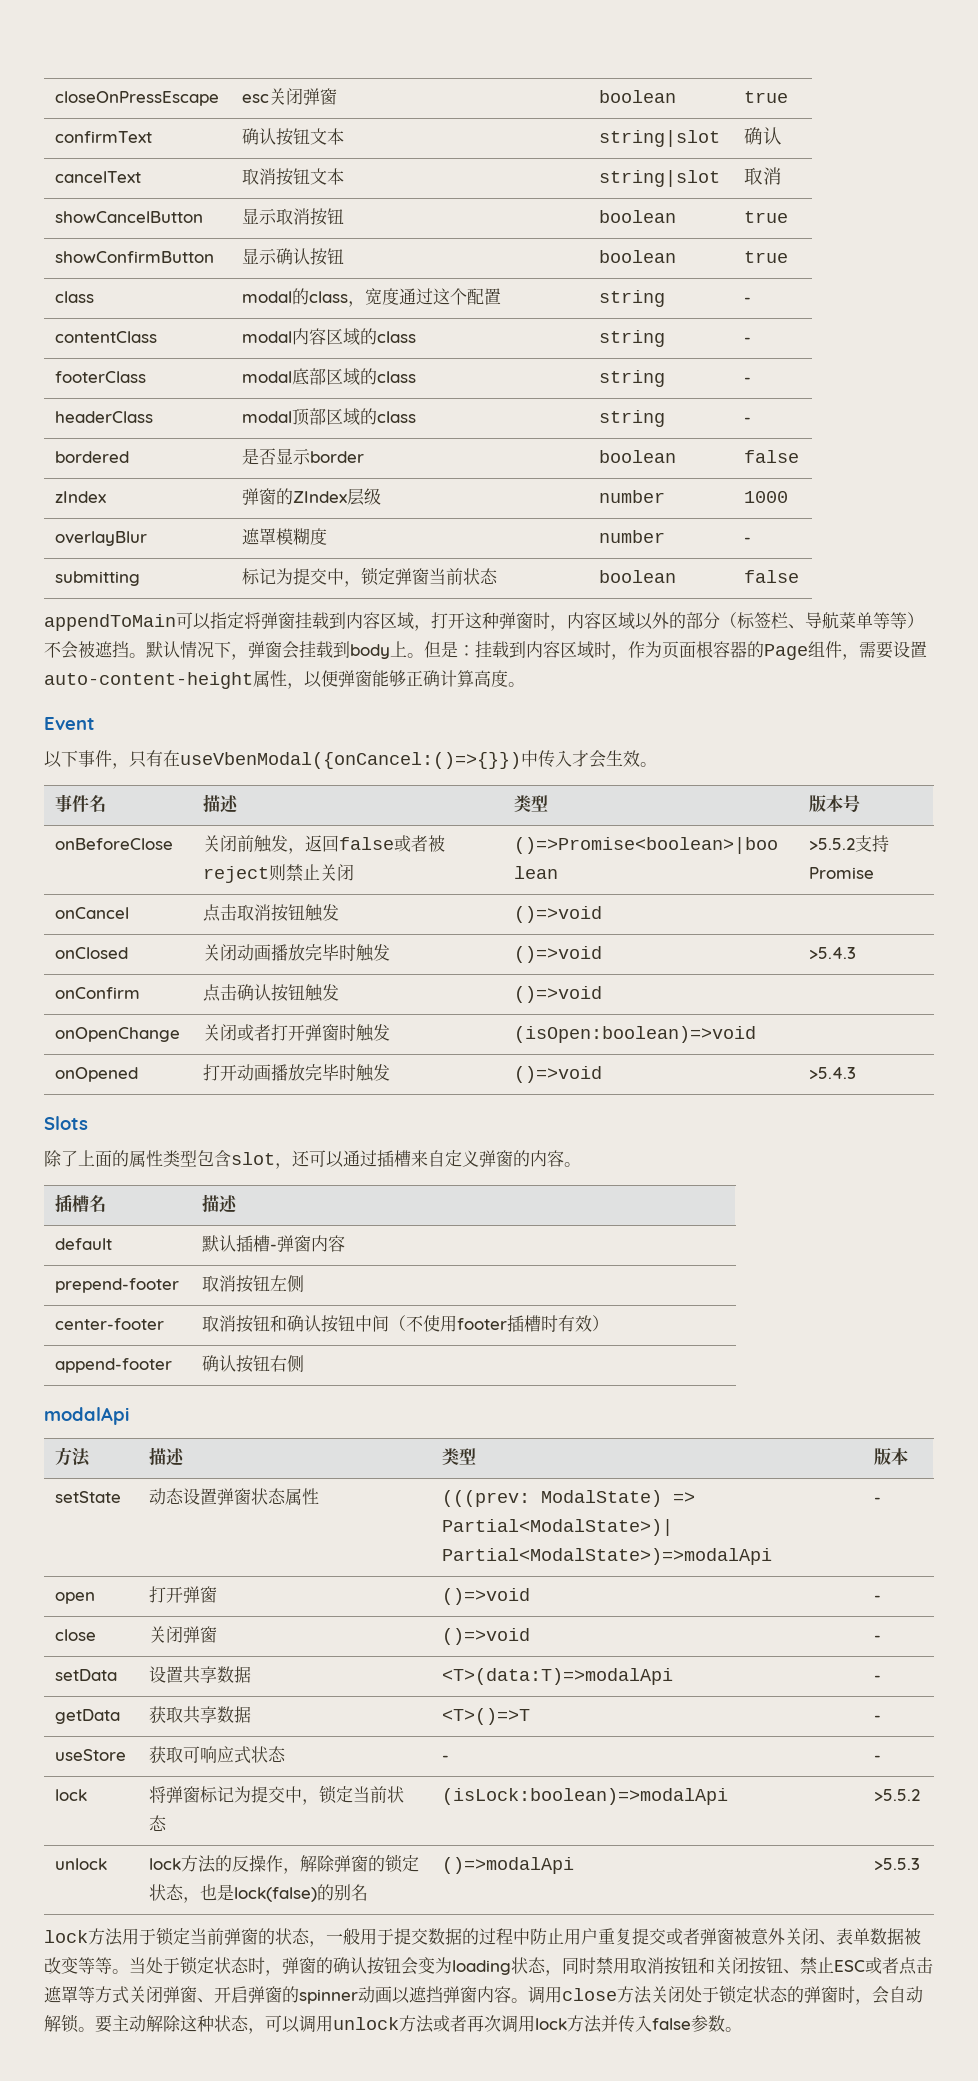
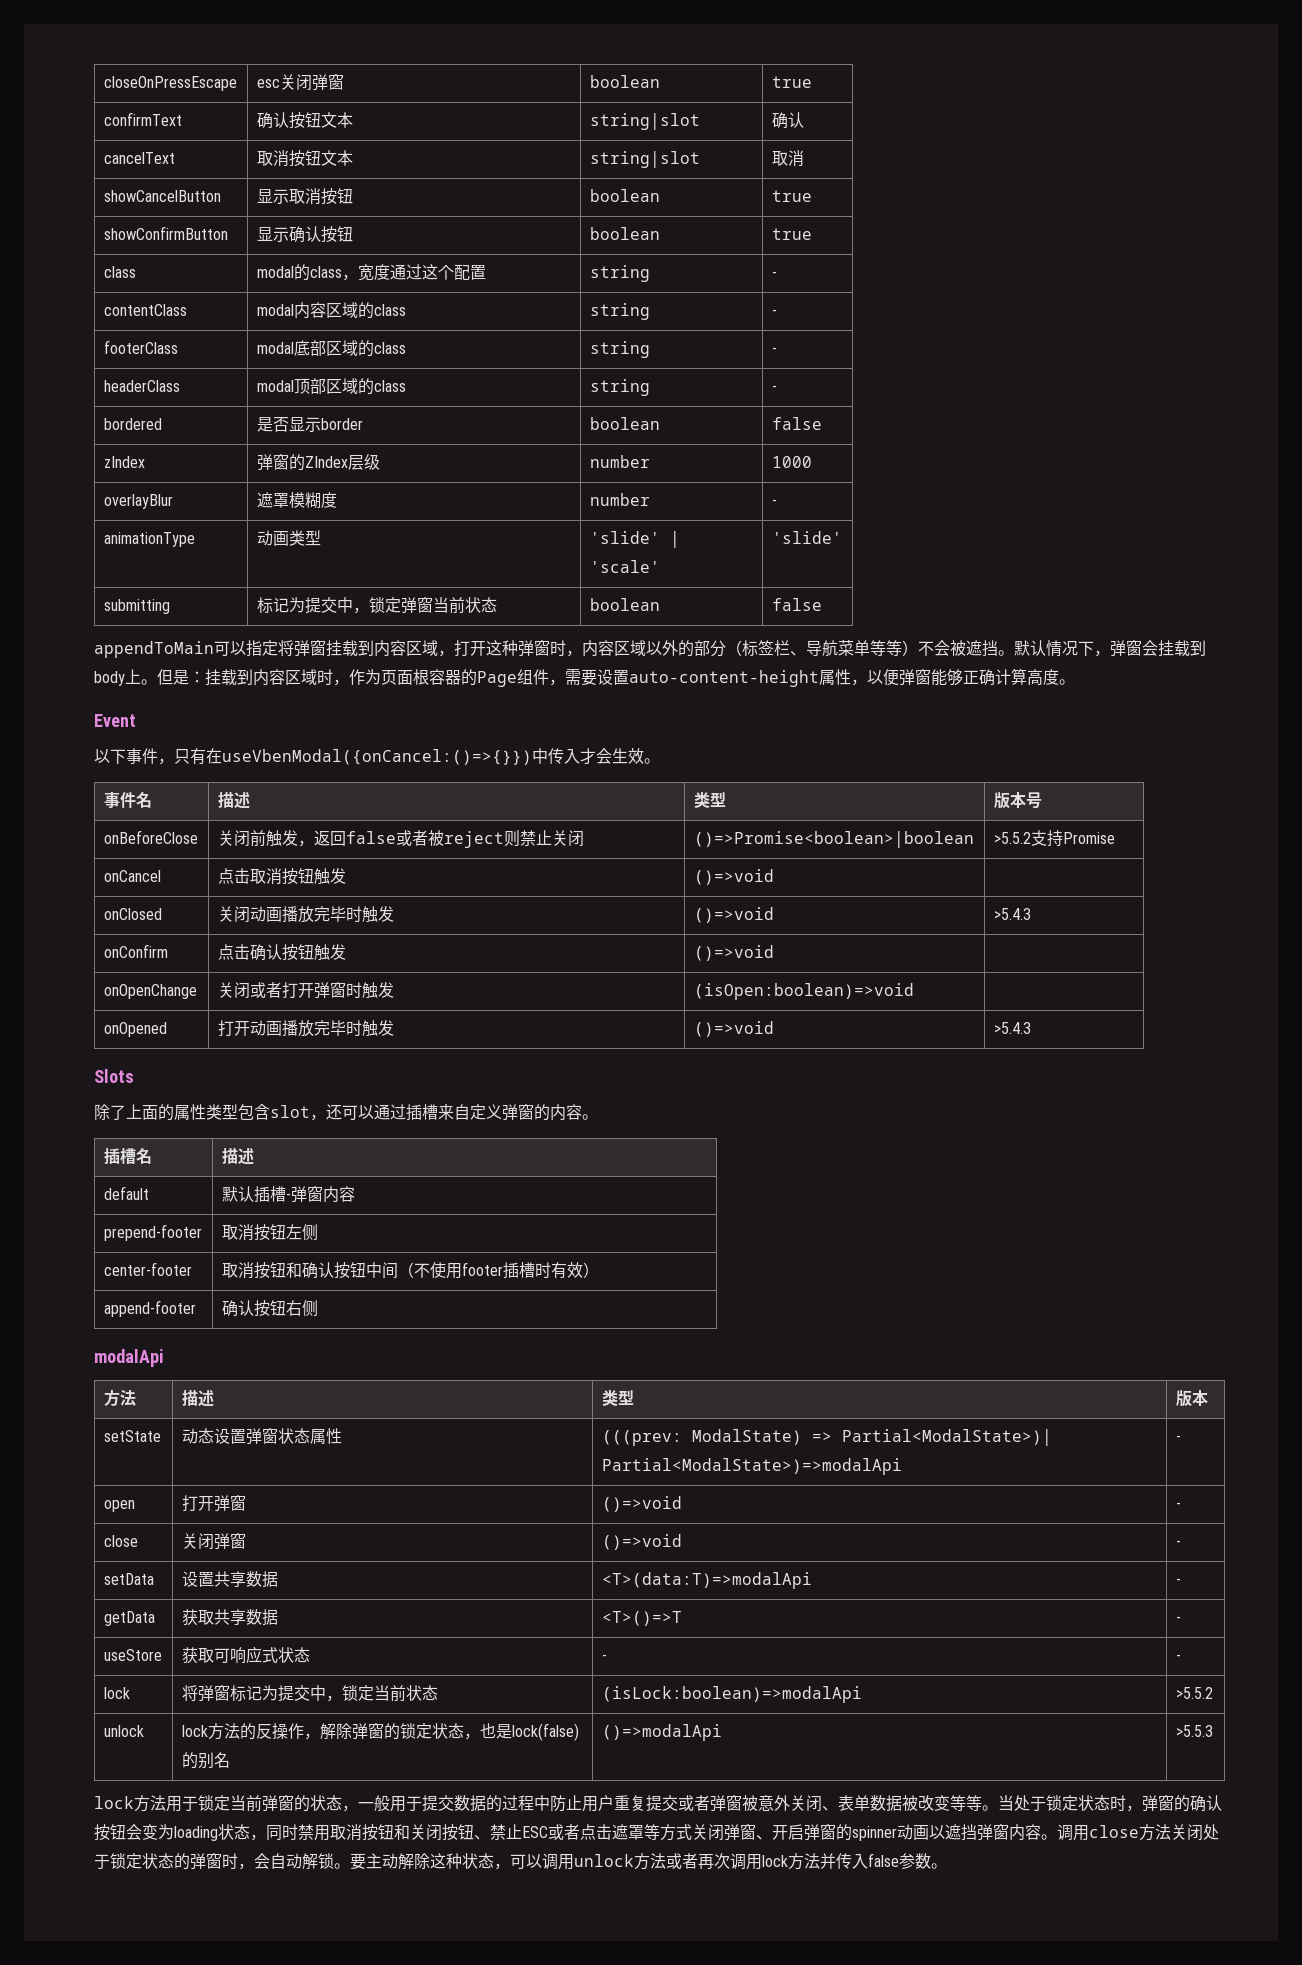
+ animationType | 动画类型 | 'slide' | 'scale' | 'slide'

